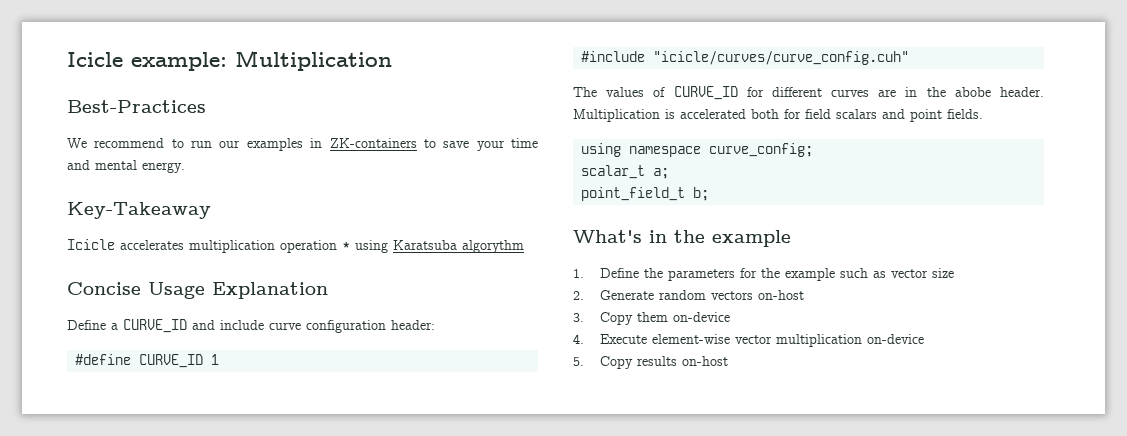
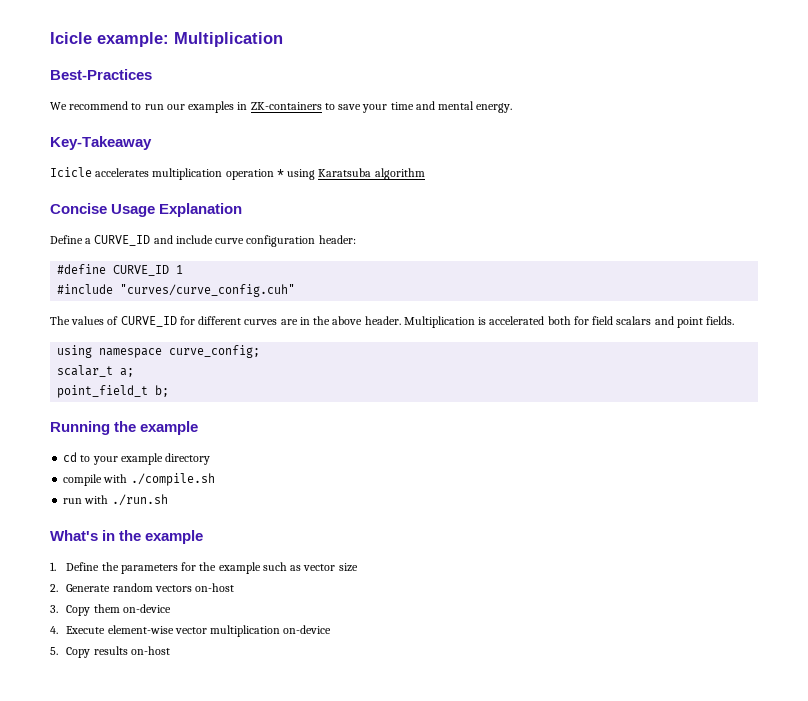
- Icicle accelerates multiplication operation * using Karatsuba algorythm
+ Icicle accelerates multiplication operation * using Karatsuba algorithm
- #include "icicle/curves/curve_config.cuh"
+ #include "curves/curve_config.cuh"
- The values of CURVE_ID for different curves are in the abobe header.
+ The values of CURVE_ID for different curves are in the above header.
+ Running the example
+ cd to your example directory
+ compile with ./compile.sh
+ run with ./run.sh

